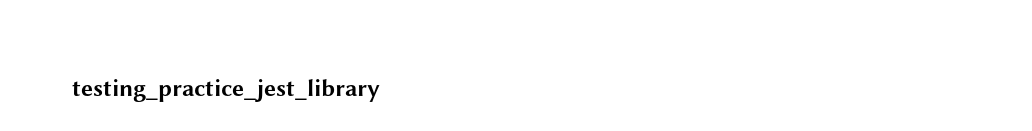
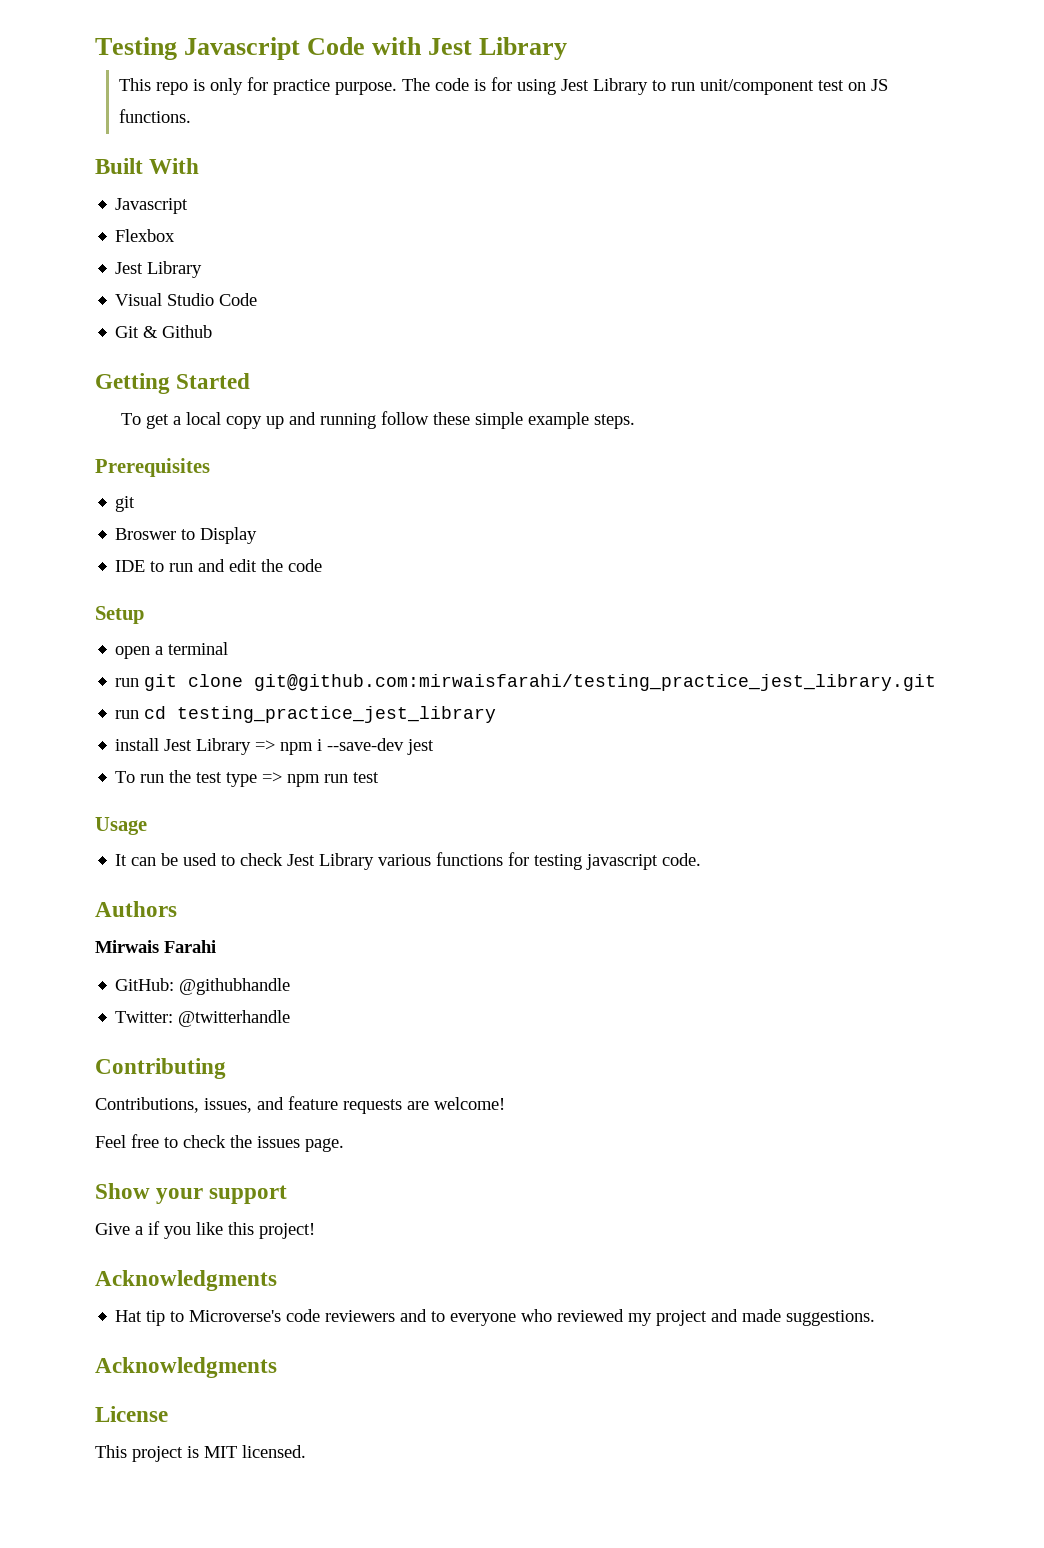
- testing_practice_jest_library
+ Testing Javascript Code with Jest Library
+ This repo is only for practice purpose. The code is for using Jest Library to run unit/component test on JS functions.
+ Built With
+ Javascript
+ Flexbox
+ Jest Library
+ Visual Studio Code
+ Git & Github
+ Getting Started
+ To get a local copy up and running follow these simple example steps.
+ Prerequisites
+ git
+ Broswer to Display
+ IDE to run and edit the code
+ Setup
+ open a terminal
+ run git clone git@github.com:mirwaisfarahi/testing_practice_jest_library.git
+ run cd testing_practice_jest_library
+ install Jest Library => npm i --save-dev jest
+ To run the test type => npm run test
+ Usage
+ It can be used to check Jest Library various functions for testing javascript code.
+ Authors
+ Mirwais Farahi
+ GitHub: @githubhandle
+ Twitter: @twitterhandle
+ Contributing
+ Contributions, issues, and feature requests are welcome!
+ Feel free to check the issues page.
+ Show your support
+ Give a if you like this project!
+ Acknowledgments
+ Hat tip to Microverse's code reviewers and to everyone who reviewed my project and made suggestions.
+ Acknowledgments
+ License
+ This project is MIT licensed.

